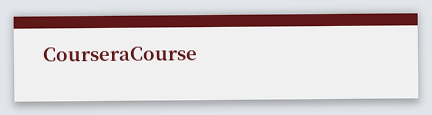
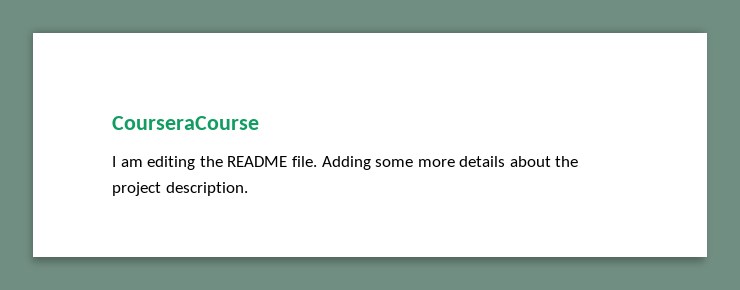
+ I am editing the README file. Adding some more details about the project description.

